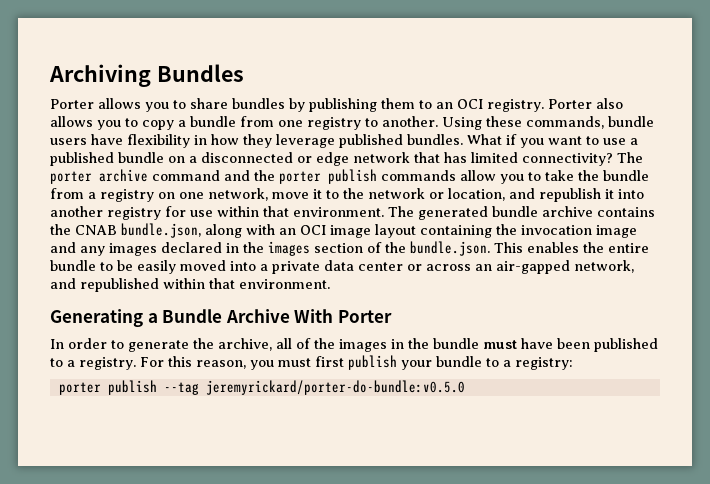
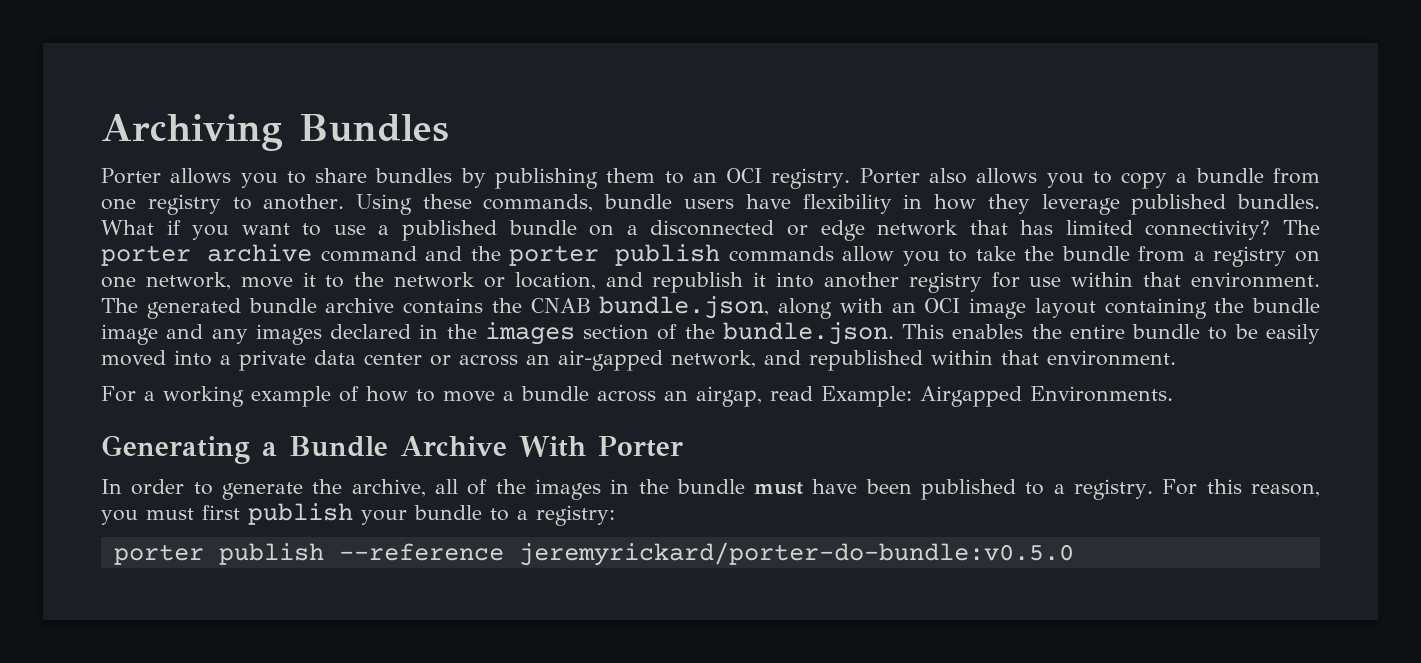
- The generated bundle archive contains the CNAB bundle.json, along with an OCI image layout containing the invocation image and any images declared in the images section of the bundle.json. This enables the entire bundle to be easily moved into a private data center or across an air-gapped network, and republished within that environment.
+ The generated bundle archive contains the CNAB bundle.json, along with an OCI image layout containing the bundle image and any images declared in the images section of the bundle.json. This enables the entire bundle to be easily moved into a private data center or across an air-gapped network, and republished within that environment.
+ For a working example of how to move a bundle across an airgap, read Example: Airgapped Environments.
- porter publish --tag jeremyrickard/porter-do-bundle:v0.5.0
+ porter publish --reference jeremyrickard/porter-do-bundle:v0.5.0

